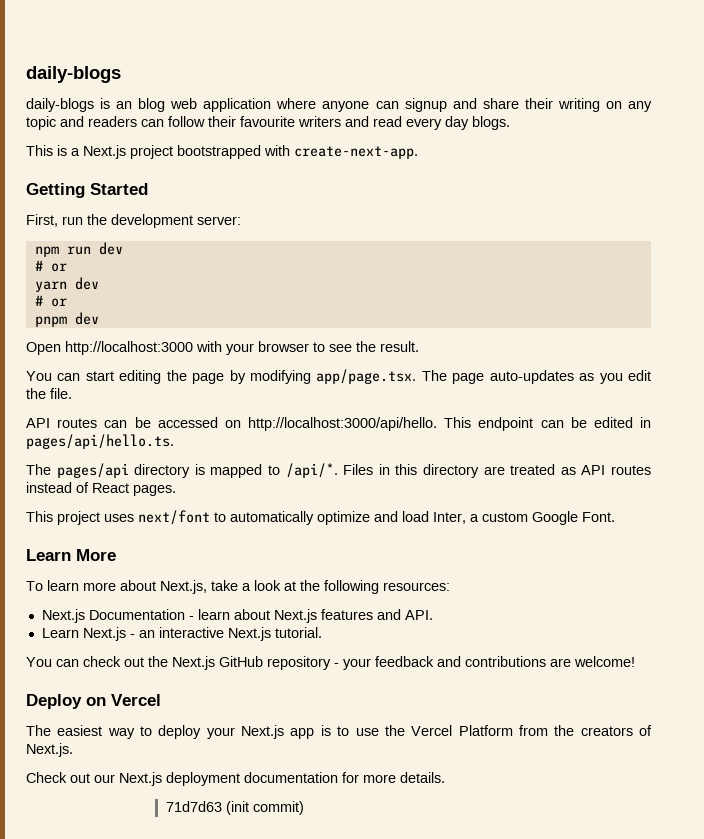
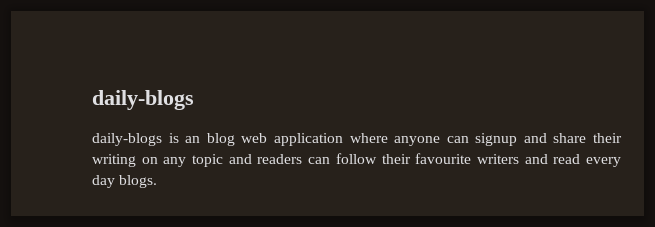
- This is a Next.js project bootstrapped with create-next-app.
- Getting Started
- First, run the development server:
- npm run dev
- # or
- yarn dev
- # or
- pnpm dev
- Open http://localhost:3000 with your browser to see the result.
- You can start editing the page by modifying app/page.tsx. The page auto-updates as you edit the file.
- API routes can be accessed on http://localhost:3000/api/hello. This endpoint can be edited in pages/api/hello.ts.
- The pages/api directory is mapped to /api/*. Files in this directory are treated as API routes instead of React pages.
- This project uses next/font to automatically optimize and load Inter, a custom Google Font.
- Learn More
- To learn more about Next.js, take a look at the following resources:
- Next.js Documentation - learn about Next.js features and API.
- Learn Next.js - an interactive Next.js tutorial.
- You can check out the Next.js GitHub repository - your feedback and contributions are welcome!
- Deploy on Vercel
- The easiest way to deploy your Next.js app is to use the Vercel Platform from the creators of Next.js.
- Check out our Next.js deployment documentation for more details.
- 71d7d63 (init commit)

